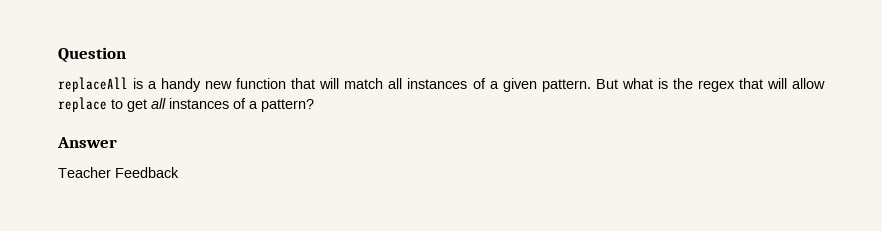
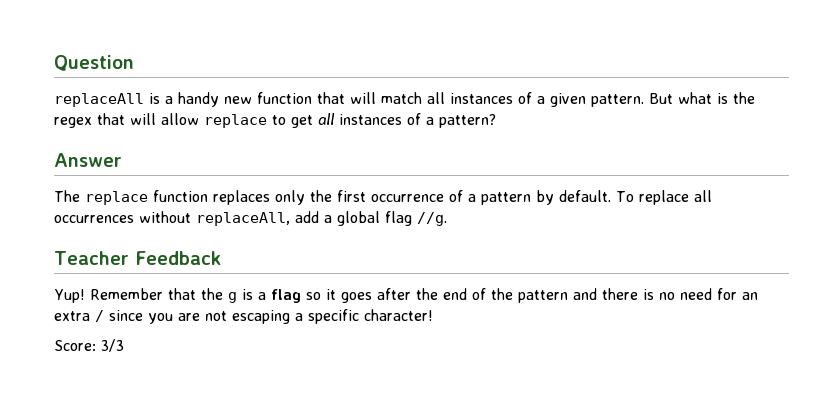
+ The replace function replaces only the first occurrence of a pattern by default. To replace all occurrences without replaceAll, add a global flag //g.
  Teacher Feedback
+ Yup! Remember that the g is a flag so it goes after the end of the pattern and there is no need for an extra / since you are not escaping a specific character!
+ Score: 3/3

